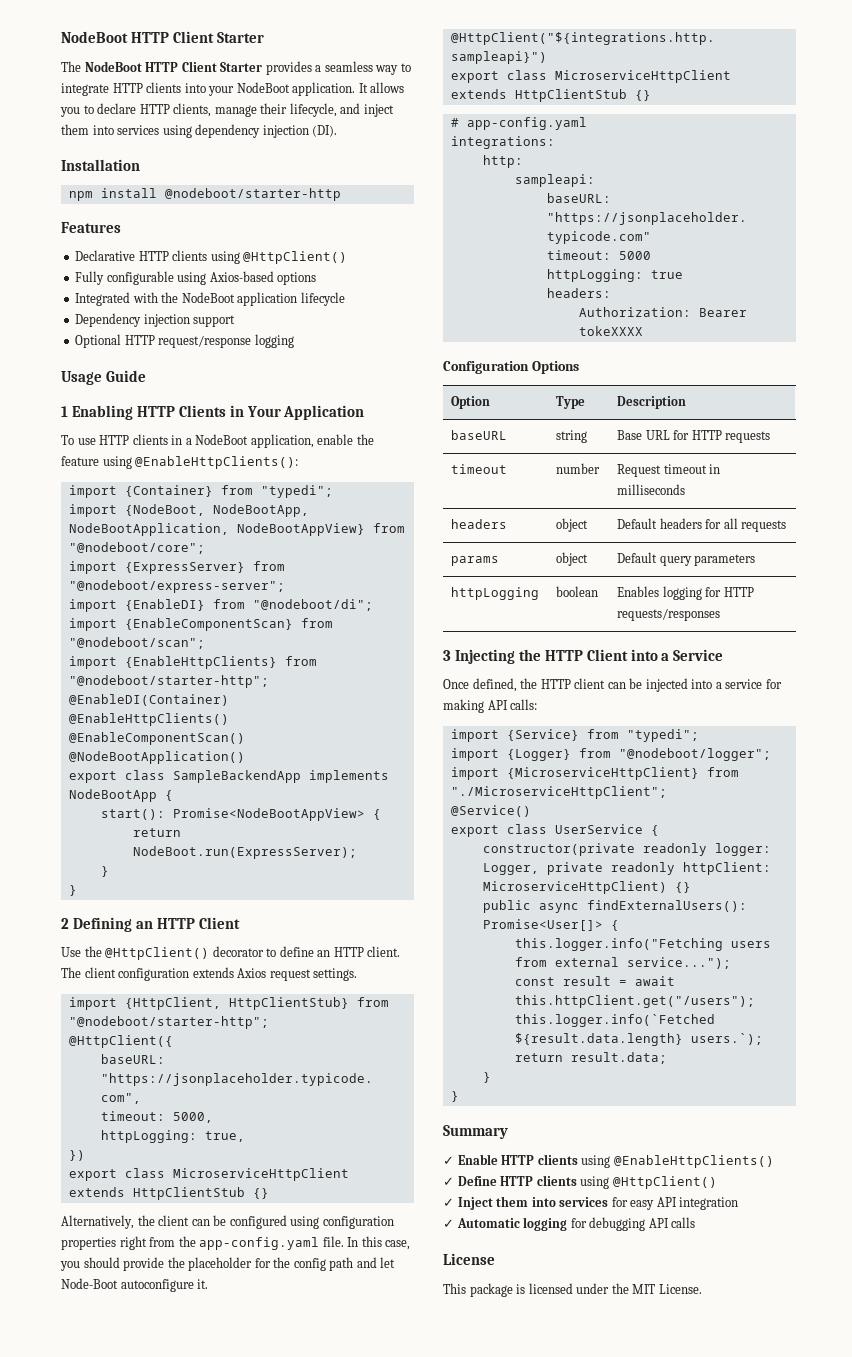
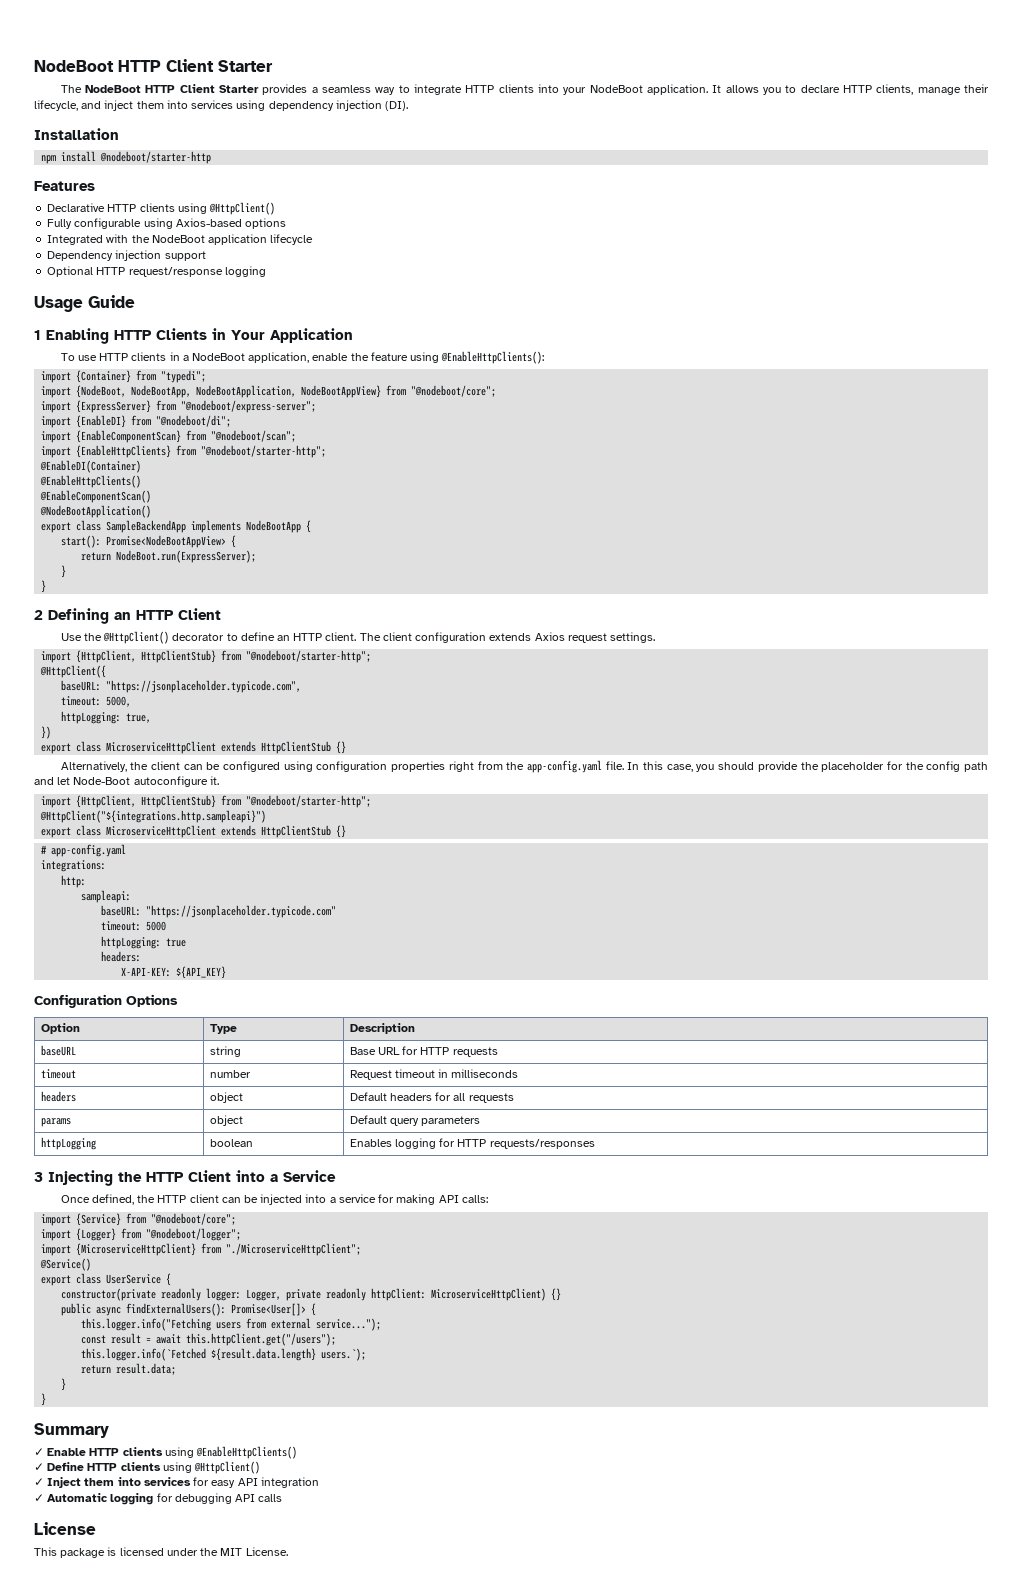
  In this case, you should provide the placeholder for the config path and let Node-Boot autoconfigure it.
+ import {HttpClient, HttpClientStub} from "@nodeboot/starter-http";
- Authorization: Bearer tokeXXXX
+ X-API-KEY: ${API_KEY}
- import {Service} from "typedi";
+ import {Service} from "@nodeboot/core";

